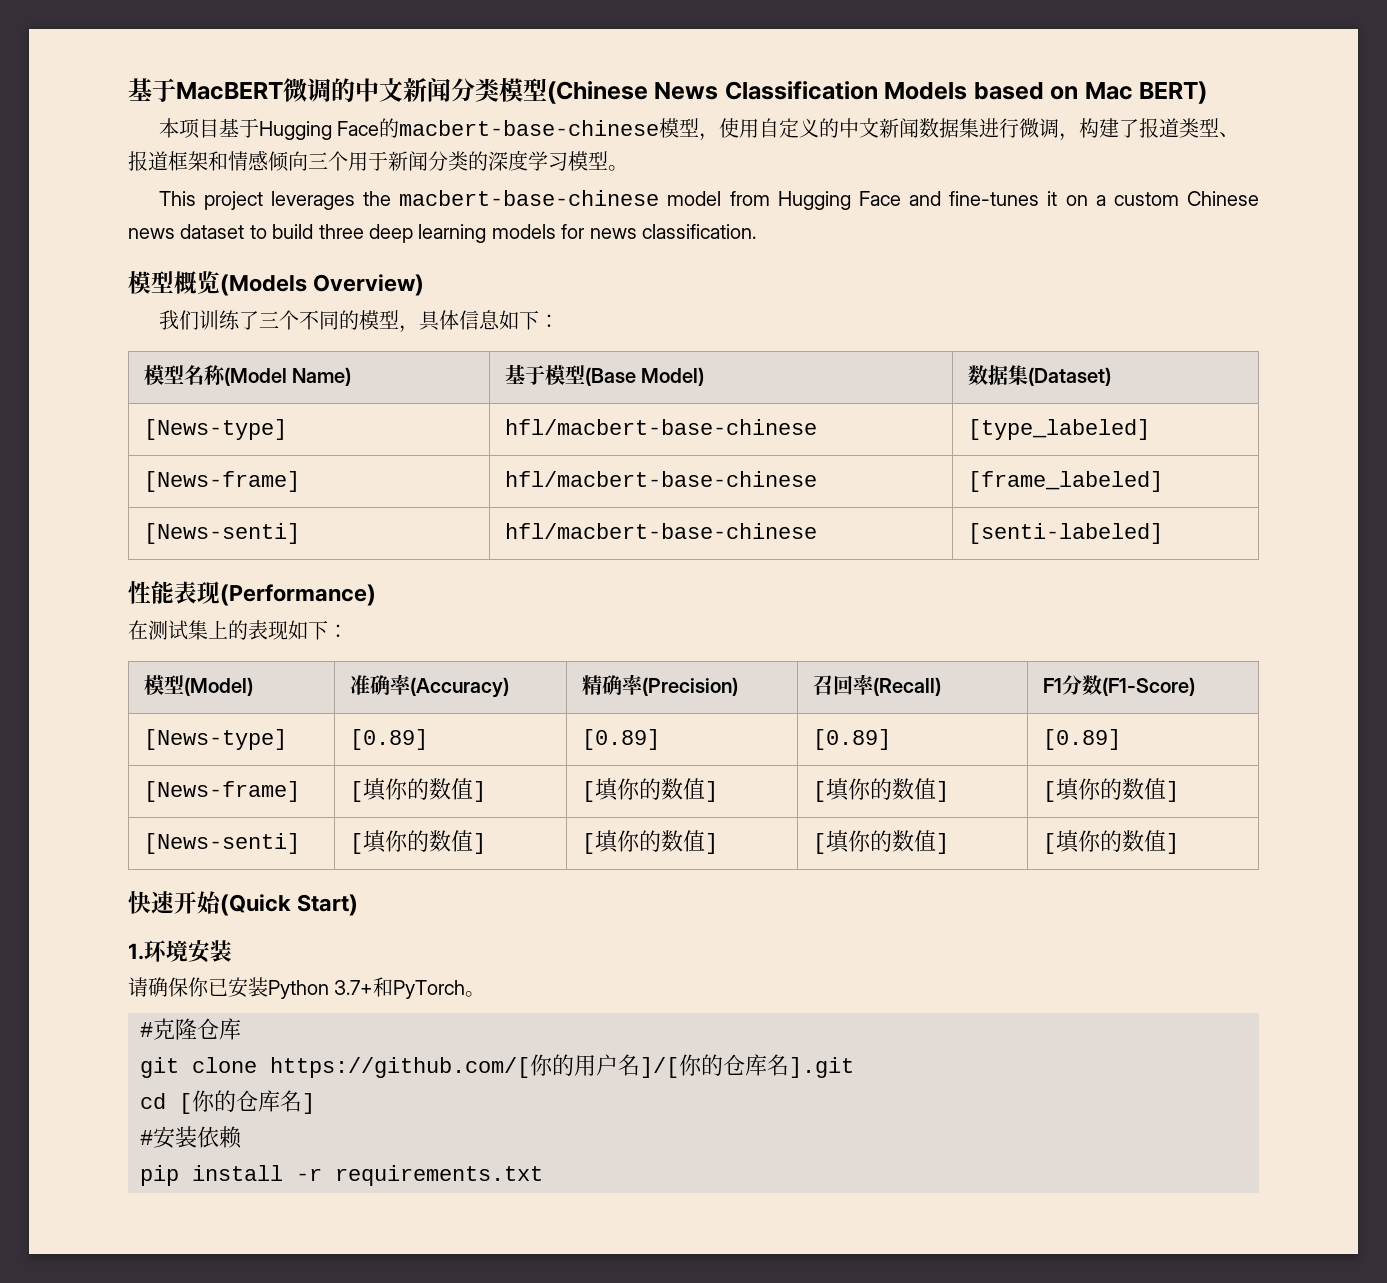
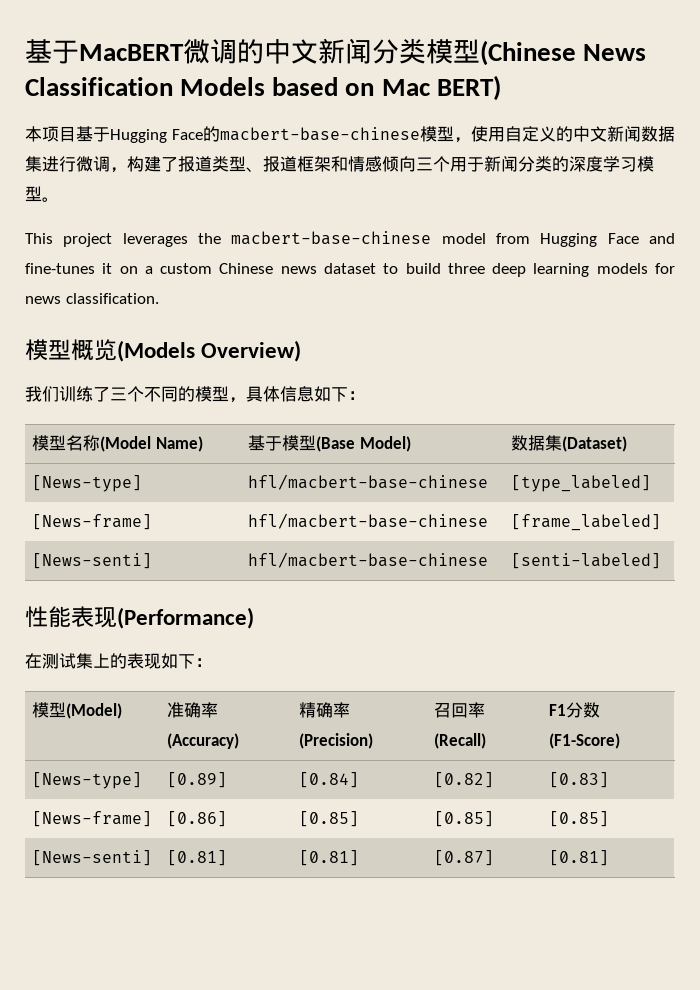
- [News-type] | [0.89] | [0.89] | [0.89] | [0.89]
- [News-frame] | [填你的数值] | [填你的数值] | [填你的数值] | [填你的数值]
- [News-senti] | [填你的数值] | [填你的数值] | [填你的数值] | [填你的数值]
- 快速开始(Quick Start)
- 1.环境安装
- 请确保你已安装Python 3.7+和PyTorch。
- #克隆仓库
- git clone https://github.com/[你的用户名]/[你的仓库名].git
- cd [你的仓库名]
- #安装依赖
- pip install -r requirements.txt
+ [News-type] | [0.89] | [0.84] | [0.82] | [0.83]
+ [News-frame] | [0.86] | [0.85] | [0.85] | [0.85]
+ [News-senti] | [0.81] | [0.81] | [0.87] | [0.81]

